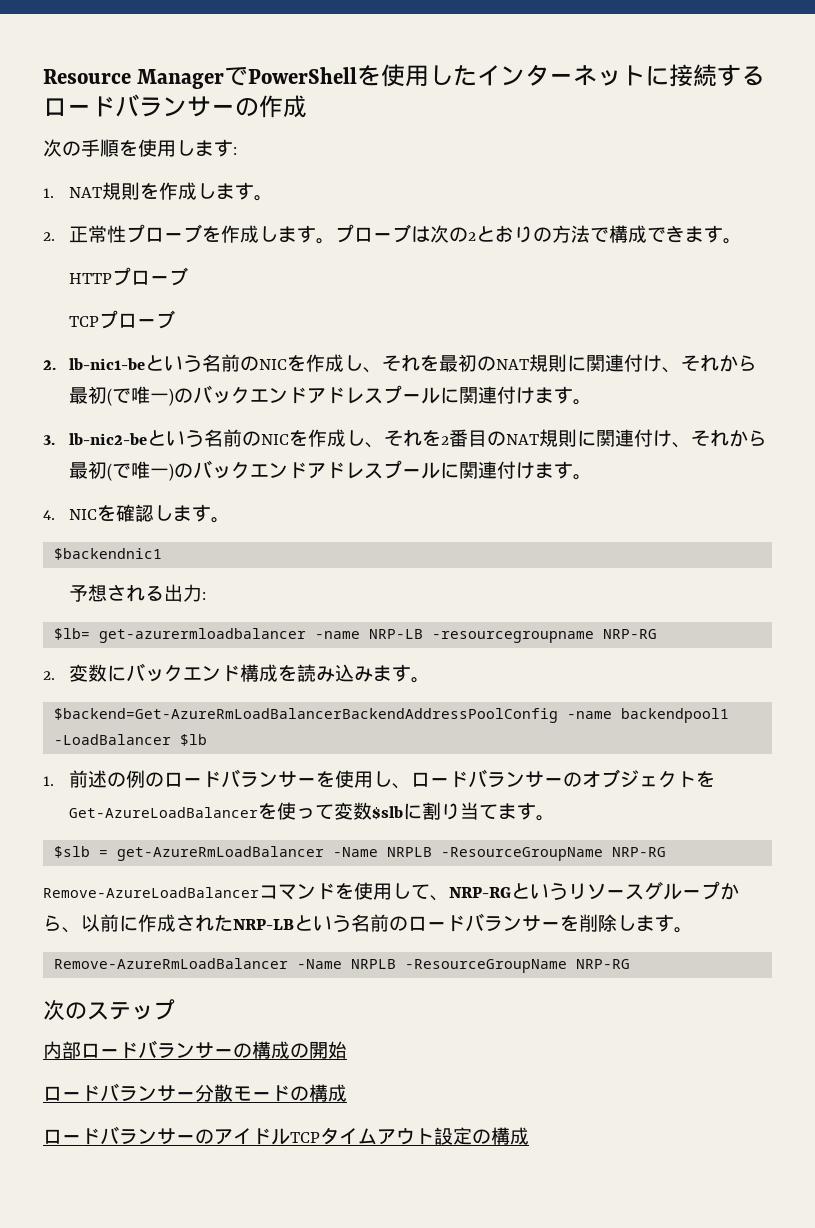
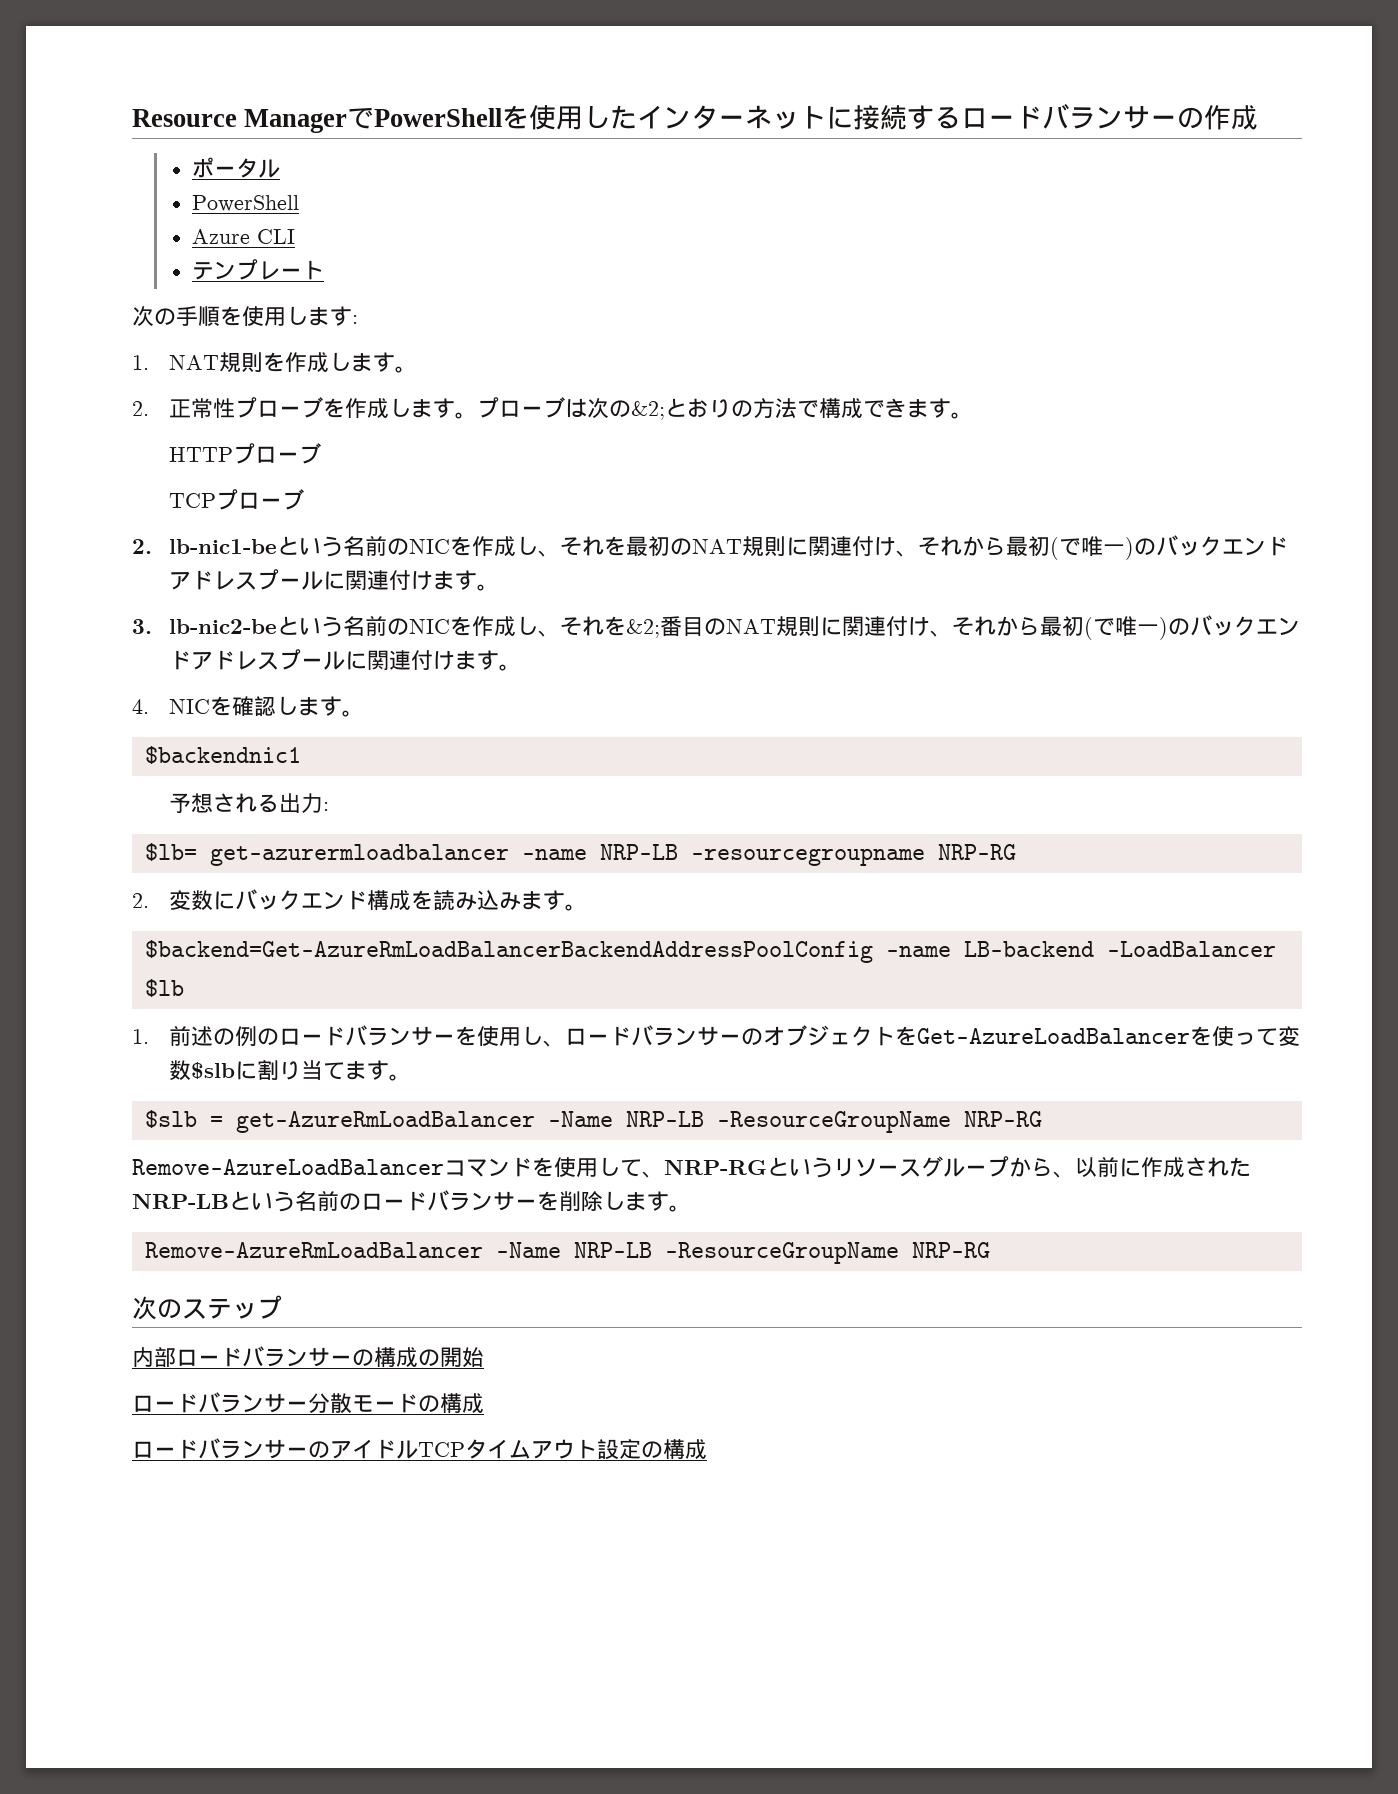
+ ポータル
+ PowerShell
+ Azure CLI
+ テンプレート
- プローブは次の2とおりの方法で構成できます。
+ プローブは次の&2;とおりの方法で構成できます。
- 3. lb-nic2-beという名前のNICを作成し、それを2番目のNAT規則に関連付け、それから最初(で唯一)のバックエンドアドレスプールに関連付けます。
+ 3. lb-nic2-beという名前のNICを作成し、それを&2;番目のNAT規則に関連付け、それから最初(で唯一)のバックエンドアドレスプールに関連付けます。
- $backend=Get-AzureRmLoadBalancerBackendAddressPoolConfig -name backendpool1 -LoadBalancer $lb
+ $backend=Get-AzureRmLoadBalancerBackendAddressPoolConfig -name LB-backend -LoadBalancer $lb
- $slb = get-AzureRmLoadBalancer -Name NRPLB -ResourceGroupName NRP-RG
+ $slb = get-AzureRmLoadBalancer -Name NRP-LB -ResourceGroupName NRP-RG
- Remove-AzureRmLoadBalancer -Name NRPLB -ResourceGroupName NRP-RG
+ Remove-AzureRmLoadBalancer -Name NRP-LB -ResourceGroupName NRP-RG

